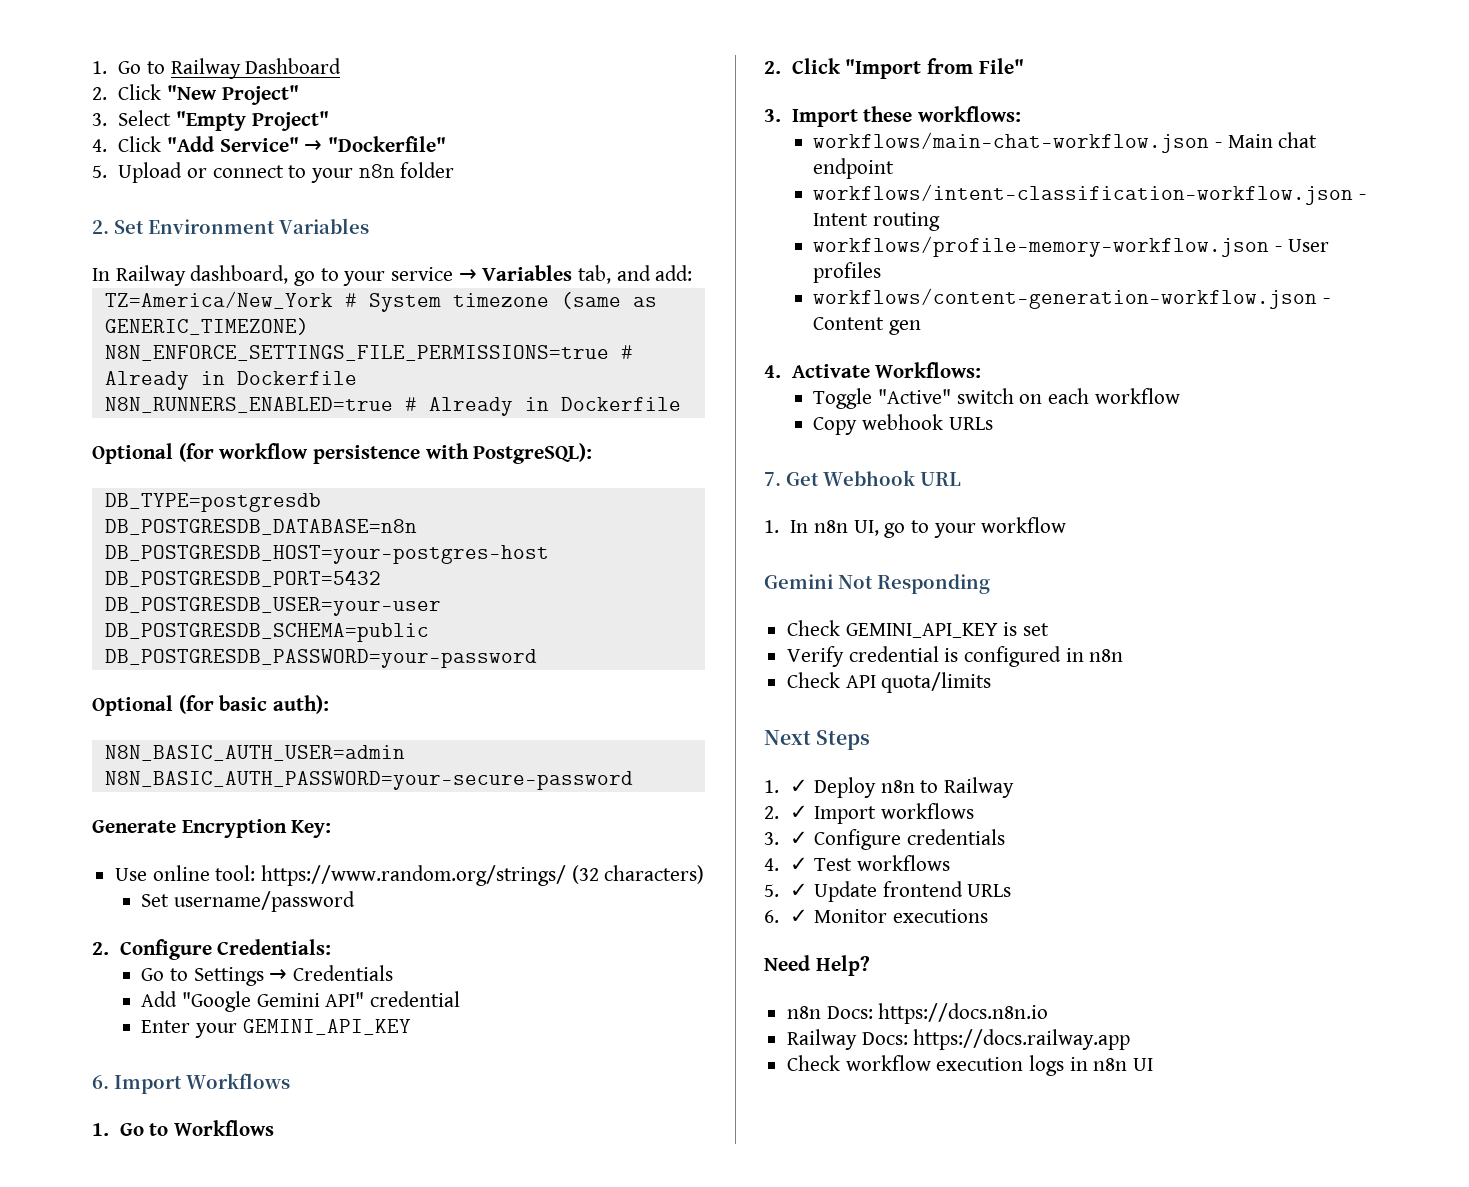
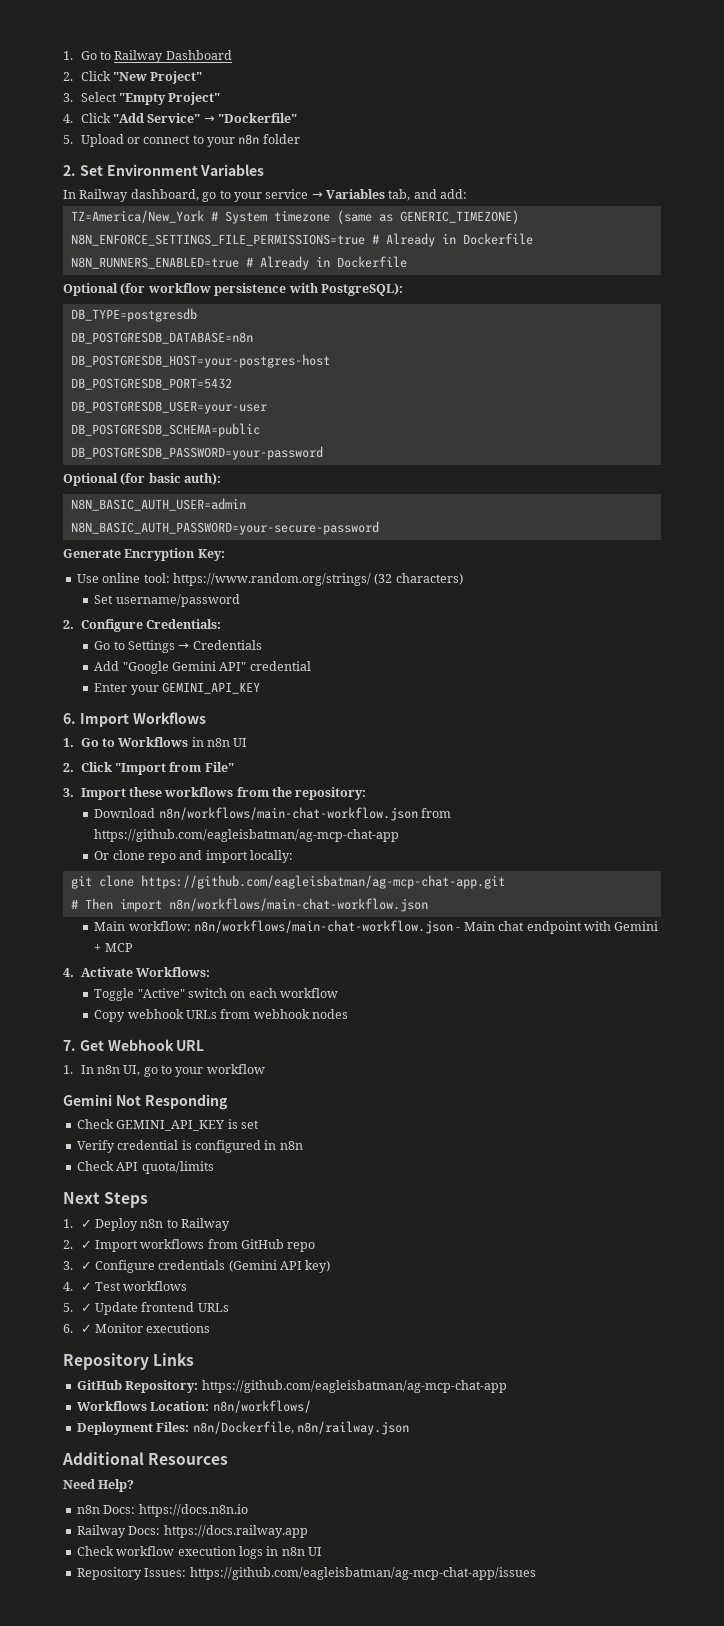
- 1. Go to Workflows
+ 1. Go to Workflows in n8n UI
- 3. Import these workflows:
- workflows/main-chat-workflow.json - Main chat endpoint
- workflows/intent-classification-workflow.json - Intent routing
- workflows/profile-memory-workflow.json - User profiles
- workflows/content-generation-workflow.json - Content gen
+ 3. Import these workflows from the repository:
+ Download n8n/workflows/main-chat-workflow.json from https://github.com/eagleisbatman/ag-mcp-chat-app
+ Or clone repo and import locally:
+ git clone https://github.com/eagleisbatman/ag-mcp-chat-app.git
+ # Then import n8n/workflows/main-chat-workflow.json
+ Main workflow: n8n/workflows/main-chat-workflow.json - Main chat endpoint with Gemini + MCP
- Copy webhook URLs
+ Copy webhook URLs from webhook nodes
- 2. ✓ Import workflows
+ 2. ✓ Import workflows from GitHub repo
- 3. ✓ Configure credentials
+ 3. ✓ Configure credentials (Gemini API key)
+ Repository Links
+ GitHub Repository: https://github.com/eagleisbatman/ag-mcp-chat-app
+ Workflows Location: n8n/workflows/
+ Deployment Files: n8n/Dockerfile, n8n/railway.json
+ Additional Resources
+ Repository Issues: https://github.com/eagleisbatman/ag-mcp-chat-app/issues

